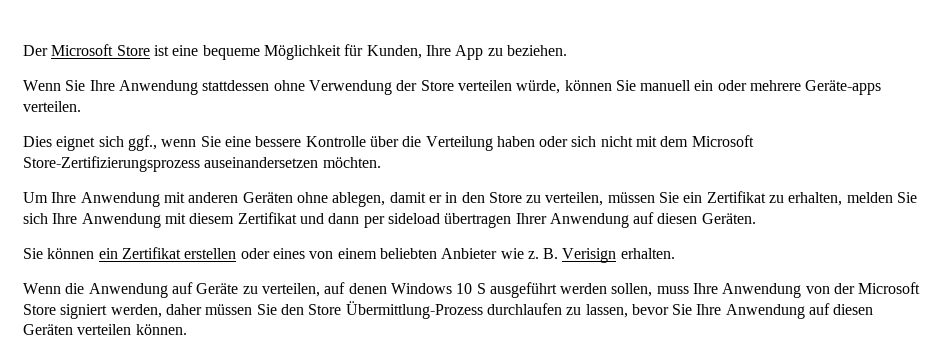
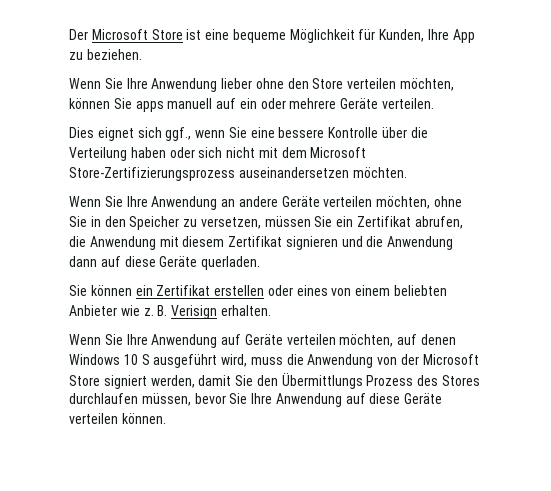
- Wenn Sie Ihre Anwendung stattdessen ohne Verwendung der Store verteilen würde, können Sie manuell ein oder mehrere Geräte-apps verteilen.
+ Wenn Sie Ihre Anwendung lieber ohne den Store verteilen möchten, können Sie apps manuell auf ein oder mehrere Geräte verteilen.
- Um Ihre Anwendung mit anderen Geräten ohne ablegen, damit er in den Store zu verteilen, müssen Sie ein Zertifikat zu erhalten, melden Sie sich Ihre Anwendung mit diesem Zertifikat und dann per sideload übertragen Ihrer Anwendung auf diesen Geräten.
+ Wenn Sie Ihre Anwendung an andere Geräte verteilen möchten, ohne Sie in den Speicher zu versetzen, müssen Sie ein Zertifikat abrufen, die Anwendung mit diesem Zertifikat signieren und die Anwendung dann auf diese Geräte querladen.
- Wenn die Anwendung auf Geräte zu verteilen, auf denen Windows 10 S ausgeführt werden sollen, muss Ihre Anwendung von der Microsoft Store signiert werden, daher müssen Sie den Store Übermittlung-Prozess durchlaufen zu lassen, bevor Sie Ihre Anwendung auf diesen Geräten verteilen können.
+ Wenn Sie Ihre Anwendung auf Geräte verteilen möchten, auf denen Windows 10 S ausgeführt wird, muss die Anwendung von der Microsoft Store signiert werden, damit Sie den Übermittlungs Prozess des Stores durchlaufen müssen, bevor Sie Ihre Anwendung auf diese Geräte verteilen können.

